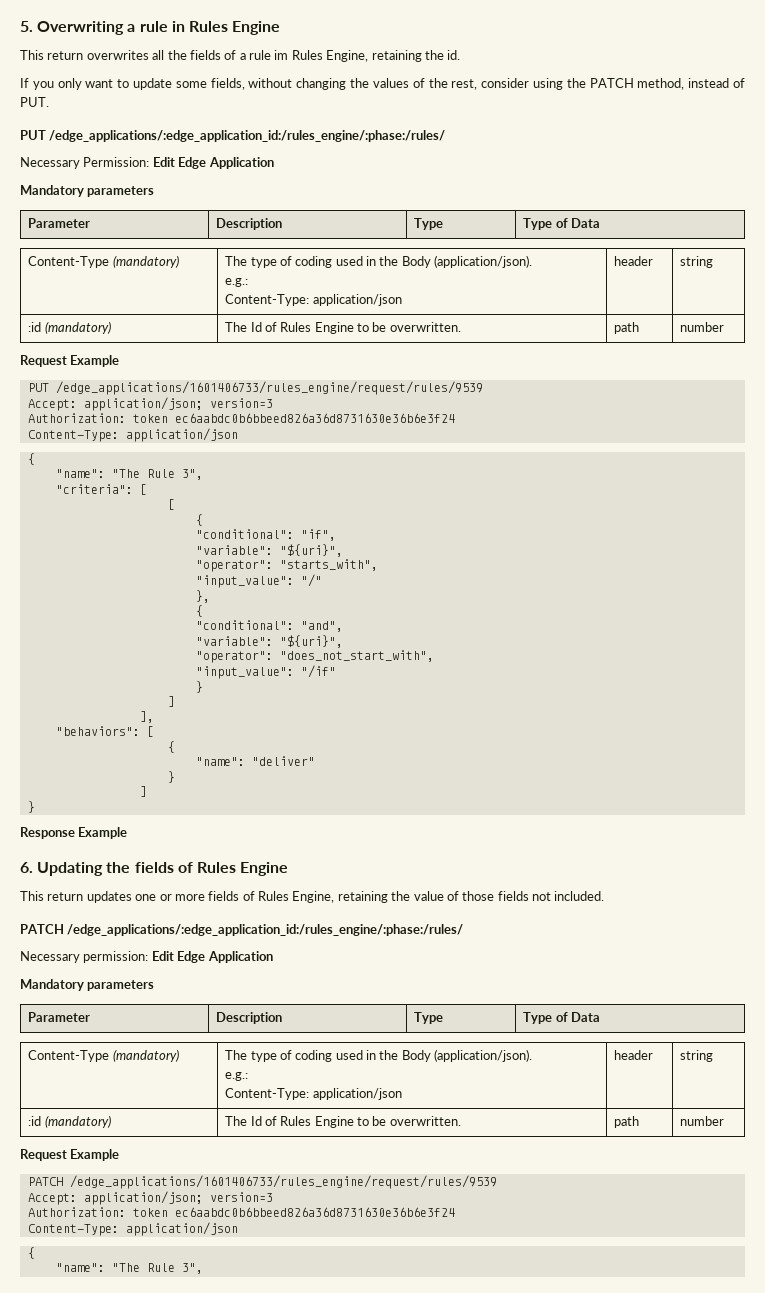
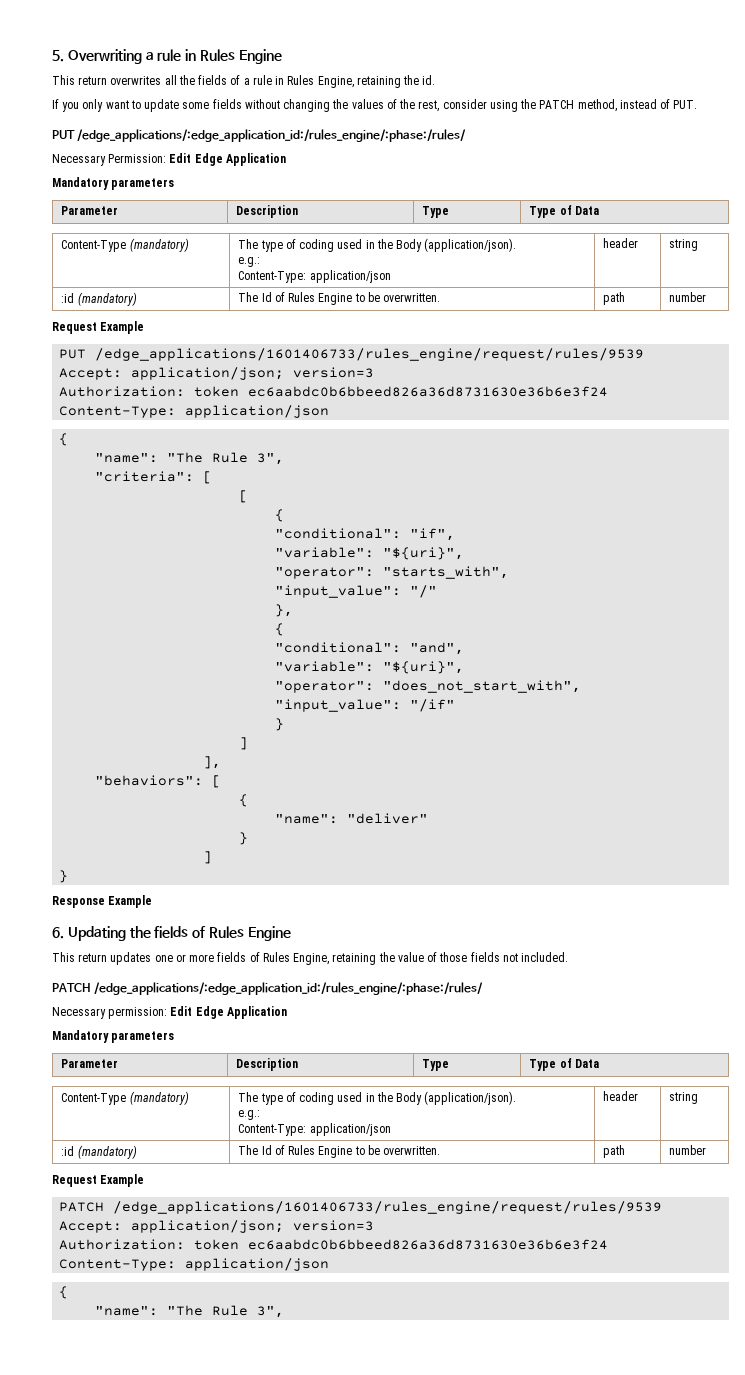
- This return overwrites all the fields of a rule im Rules Engine, retaining the id.
+ This return overwrites all the fields of a rule in Rules Engine, retaining the id.
- If you only want to update some fields, without changing the values of the rest, consider using the PATCH method, instead of PUT.
+ If you only want to update some fields without changing the values of the rest, consider using the PATCH method, instead of PUT.

